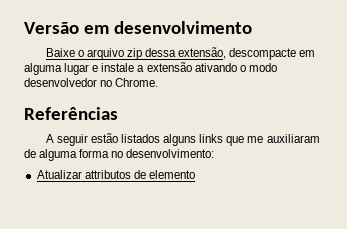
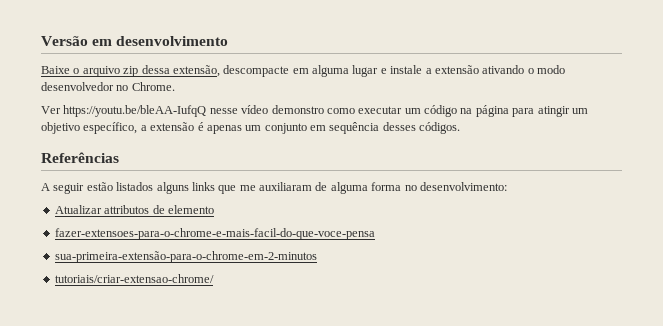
+ Ver https://youtu.be/bleAA-IufqQ nesse vídeo demonstro como executar um código na página para atingir um objetivo específico, a extensão é apenas um conjunto em sequência desses códigos.
+ fazer-extensoes-para-o-chrome-e-mais-facil-do-que-voce-pensa
+ sua-primeira-extensão-para-o-chrome-em-2-minutos
+ tutoriais/criar-extensao-chrome/

